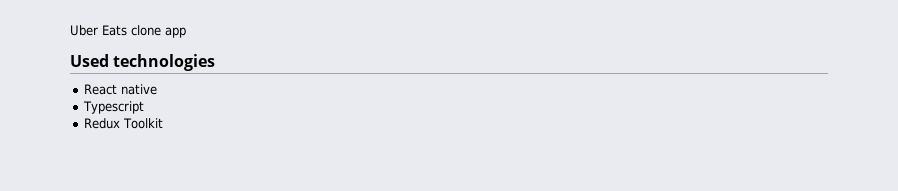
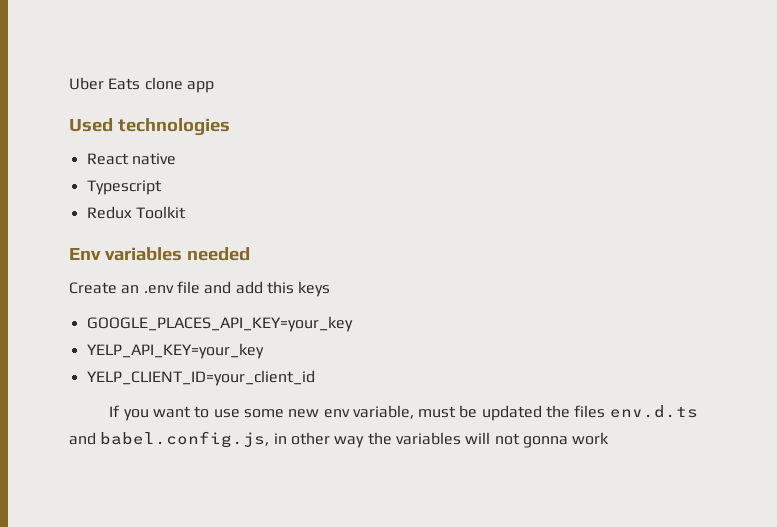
+ Env variables needed
+ Create an .env file and add this keys
+ GOOGLE_PLACES_API_KEY=your_key
+ YELP_API_KEY=your_key
+ YELP_CLIENT_ID=your_client_id
+ If you want to use some new env variable, must be updated the files env.d.ts and babel.config.js, in other way the variables will not gonna work

